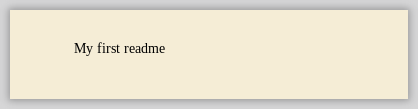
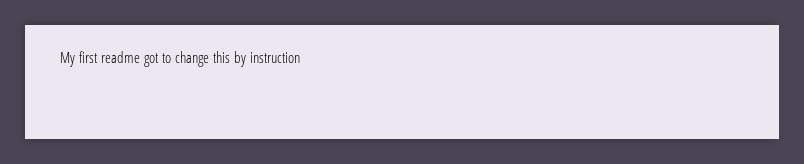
- My first readme
+ My first readme got to change this by instruction

